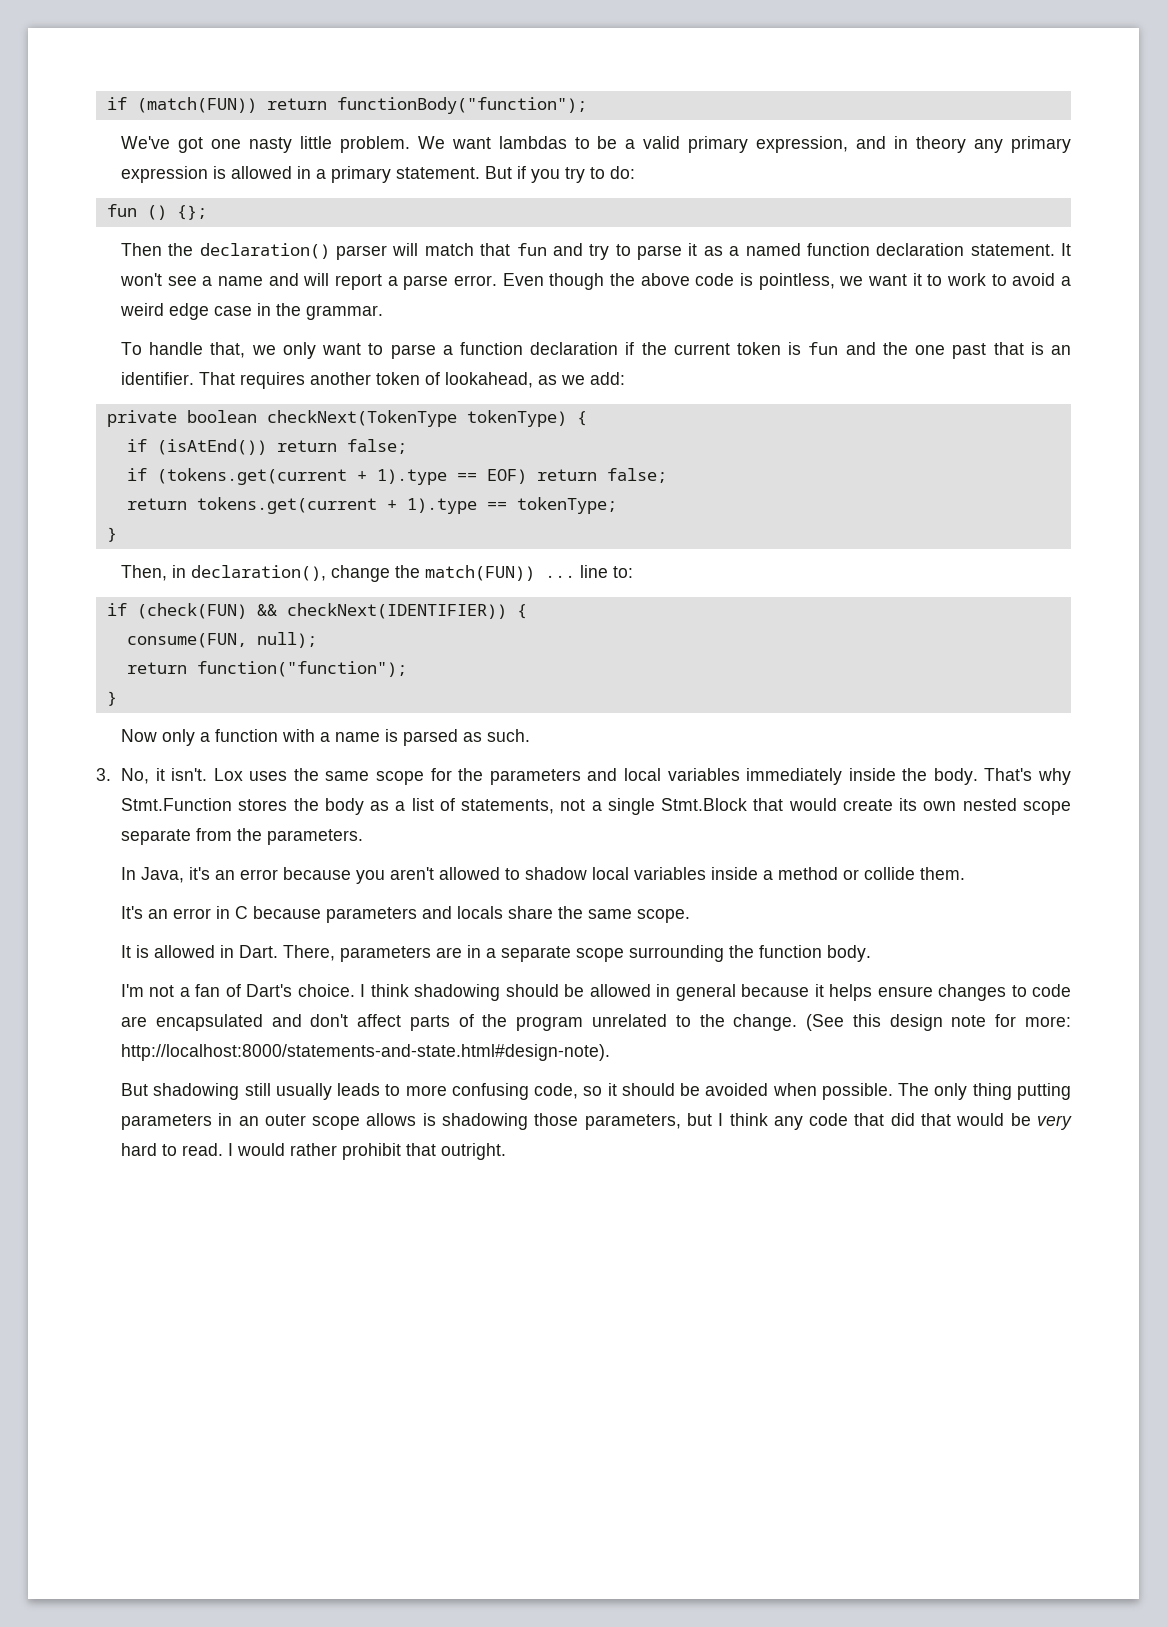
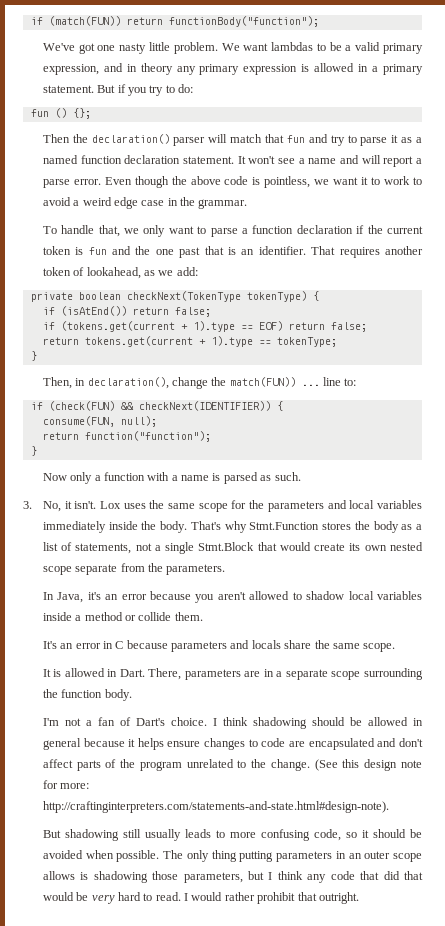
- (See this design note for more: http://localhost:8000/statements-and-state.html#design-note).
+ (See this design note for more: http://craftinginterpreters.com/statements-and-state.html#design-note).

